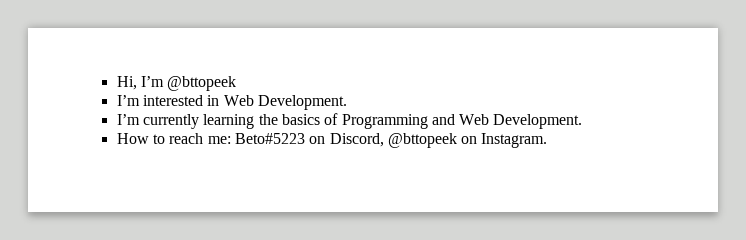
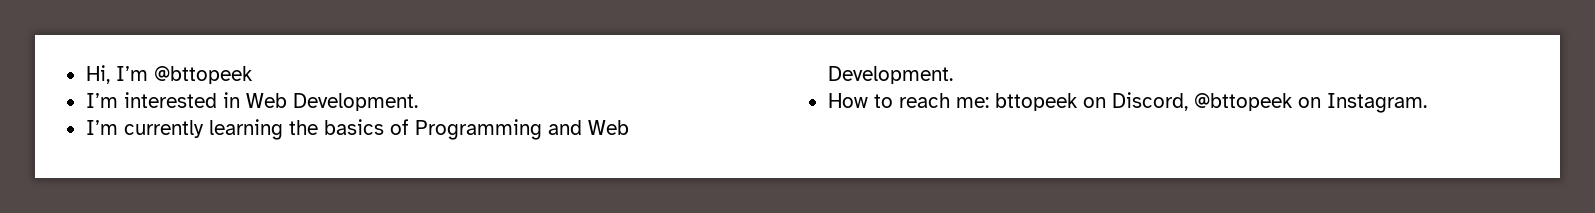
- How to reach me: Beto#5223 on Discord, @bttopeek on Instagram.
+ How to reach me: bttopeek on Discord, @bttopeek on Instagram.

